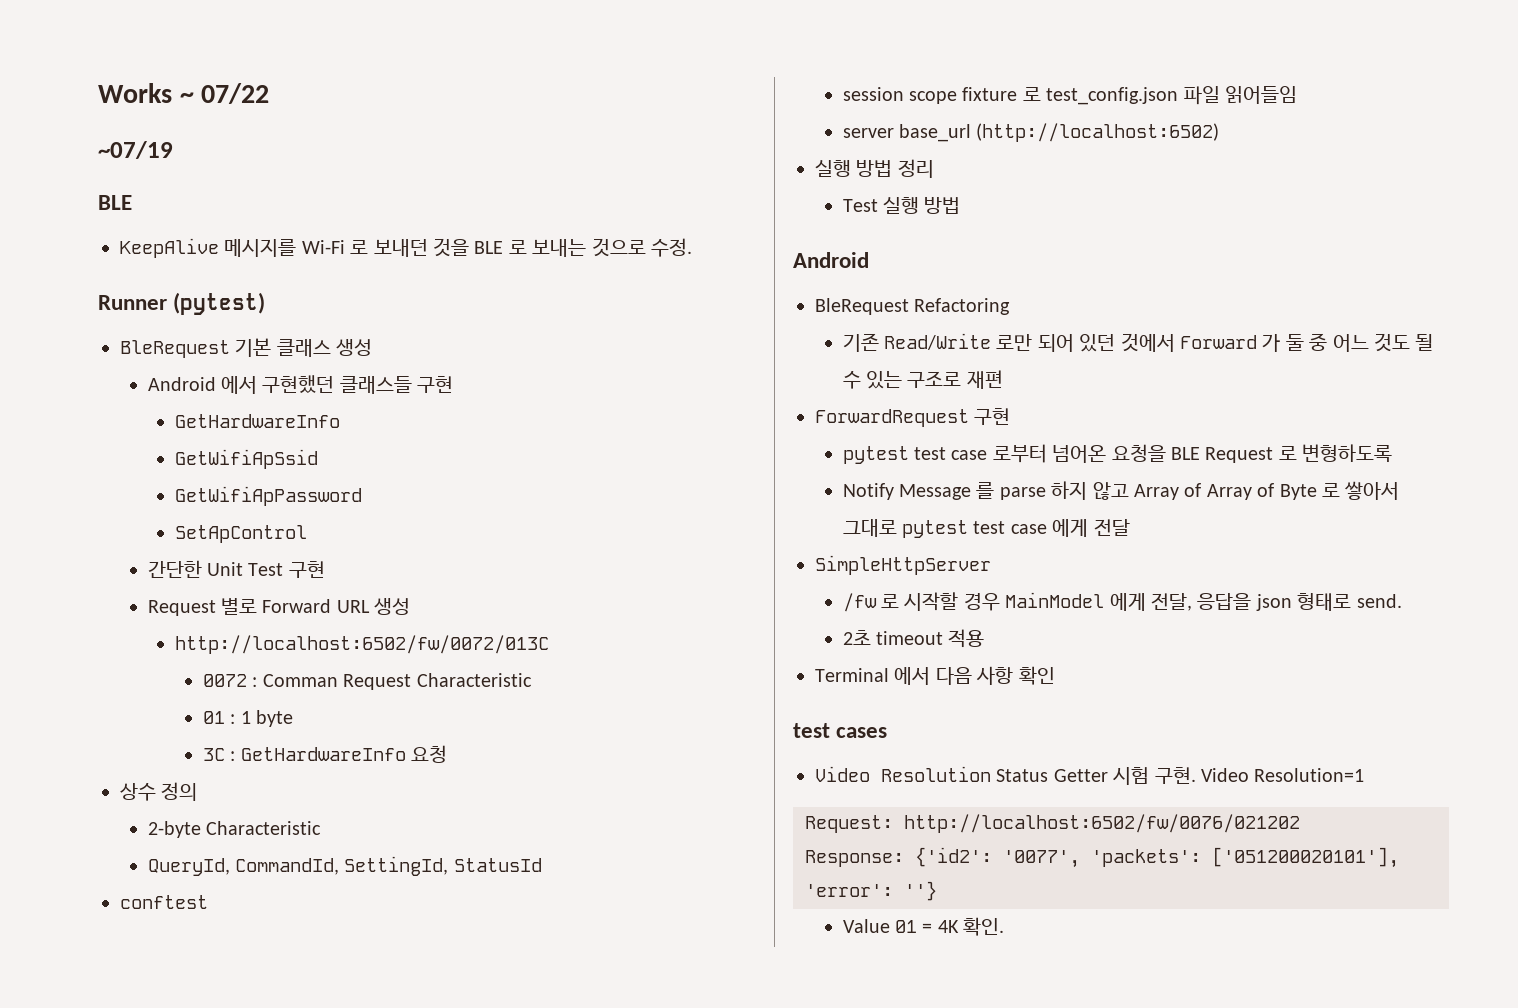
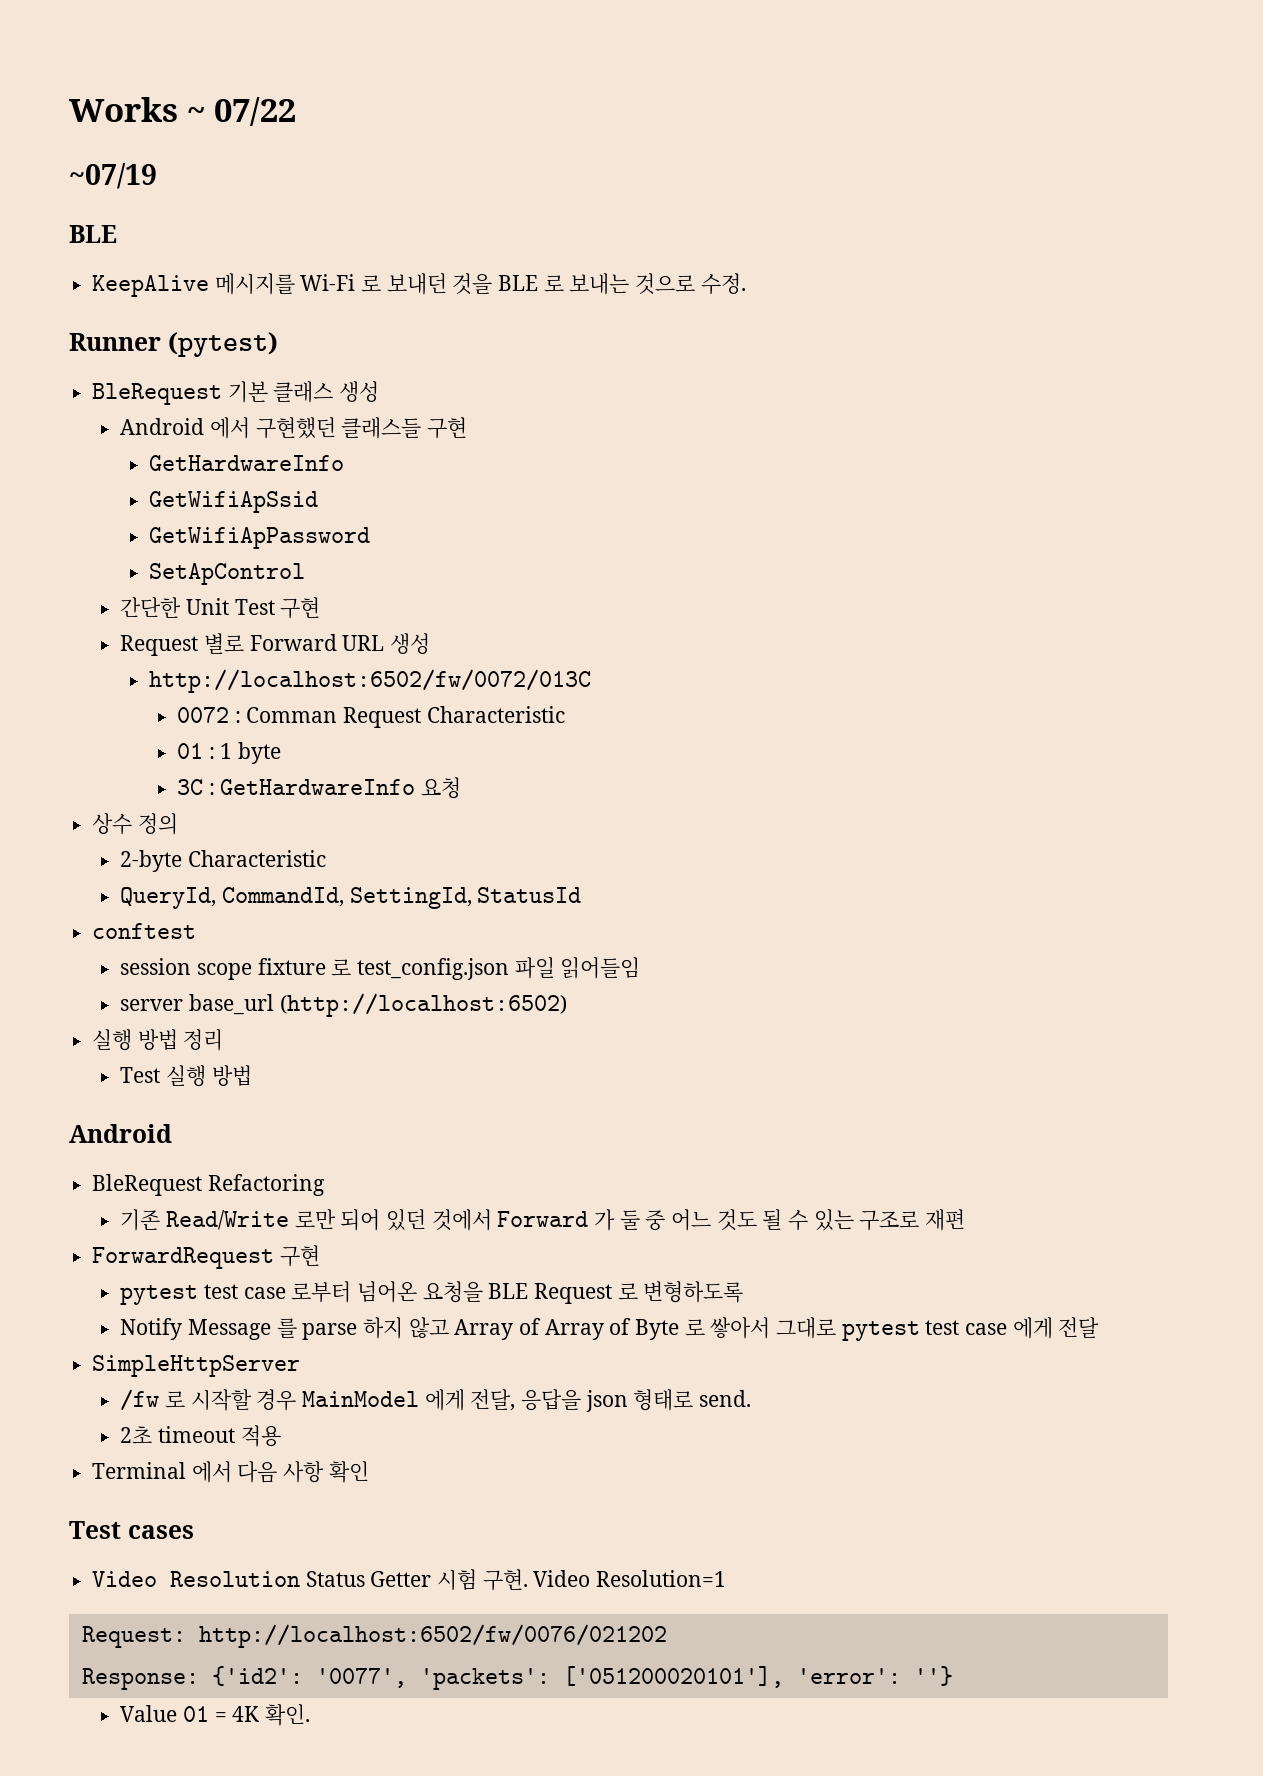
- test cases
+ Test cases

